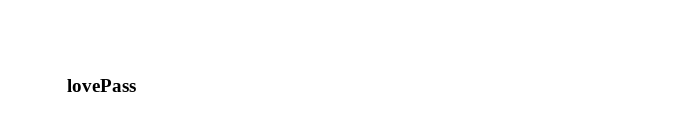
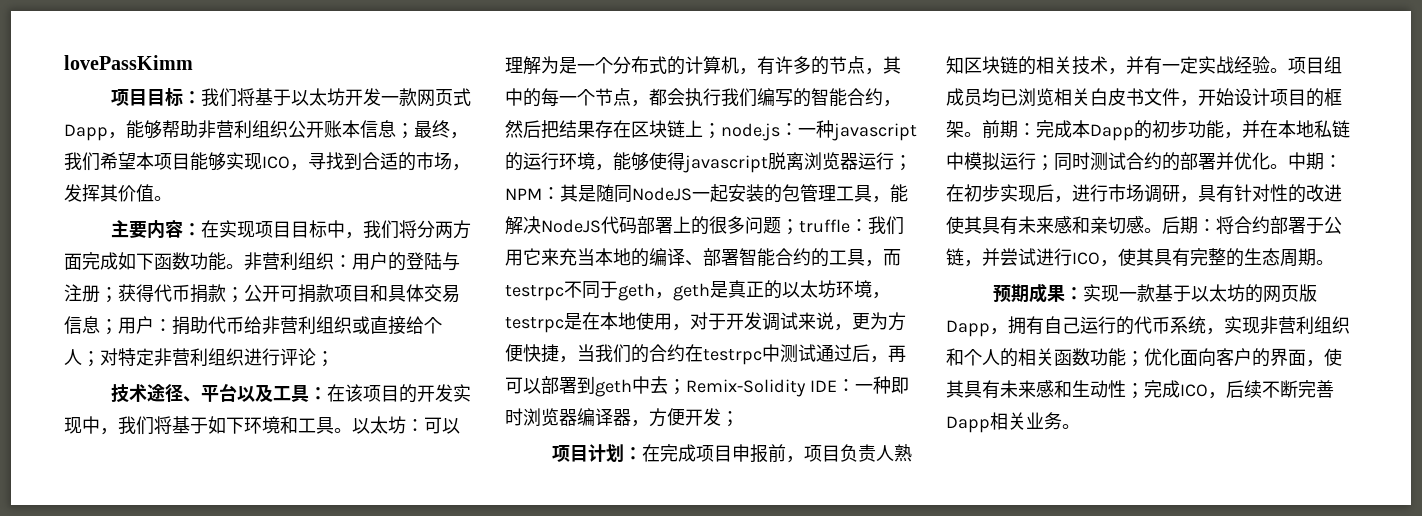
- lovePass
+ lovePassKimm
+ 项目目标：我们将基于以太坊开发一款网页式Dapp，能够帮助非营利组织公开账本信息；最终，我们希望本项目能够实现ICO，寻找到合适的市场，发挥其价值。
+ 主要内容：在实现项目目标中，我们将分两方面完成如下函数功能。非营利组织：用户的登陆与注册；获得代币捐款；公开可捐款项目和具体交易信息；用户：捐助代币给非营利组织或直接给个人；对特定非营利组织进行评论；
+ 技术途径、平台以及工具：在该项目的开发实现中，我们将基于如下环境和工具。以太坊：可以理解为是一个分布式的计算机，有许多的节点，其中的每一个节点，都会执行我们编写的智能合约，然后把结果存在区块链上；node.js：一种javascript的运行环境，能够使得javascript脱离浏览器运行；NPM：其是随同NodeJS一起安装的包管理工具，能解决NodeJS代码部署上的很多问题；truffle：我们用它来充当本地的编译、部署智能合约的工具，而testrpc不同于geth，geth是真正的以太坊环境，testrpc是在本地使用，对于开发调试来说，更为方便快捷，当我们的合约在testrpc中测试通过后，再可以部署到geth中去；Remix-Solidity IDE：一种即时浏览器编译器，方便开发；
+ 项目计划：在完成项目申报前，项目负责人熟知区块链的相关技术，并有一定实战经验。项目组成员均已浏览相关白皮书文件，开始设计项目的框架。前期：完成本Dapp的初步功能，并在本地私链中模拟运行；同时测试合约的部署并优化。中期：在初步实现后，进行市场调研，具有针对性的改进使其具有未来感和亲切感。后期：将合约部署于公链，并尝试进行ICO，使其具有完整的生态周期。
+ 预期成果：实现一款基于以太坊的网页版Dapp，拥有自己运行的代币系统，实现非营利组织和个人的相关函数功能；优化面向客户的界面，使其具有未来感和生动性；完成ICO，后续不断完善Dapp相关业务。

